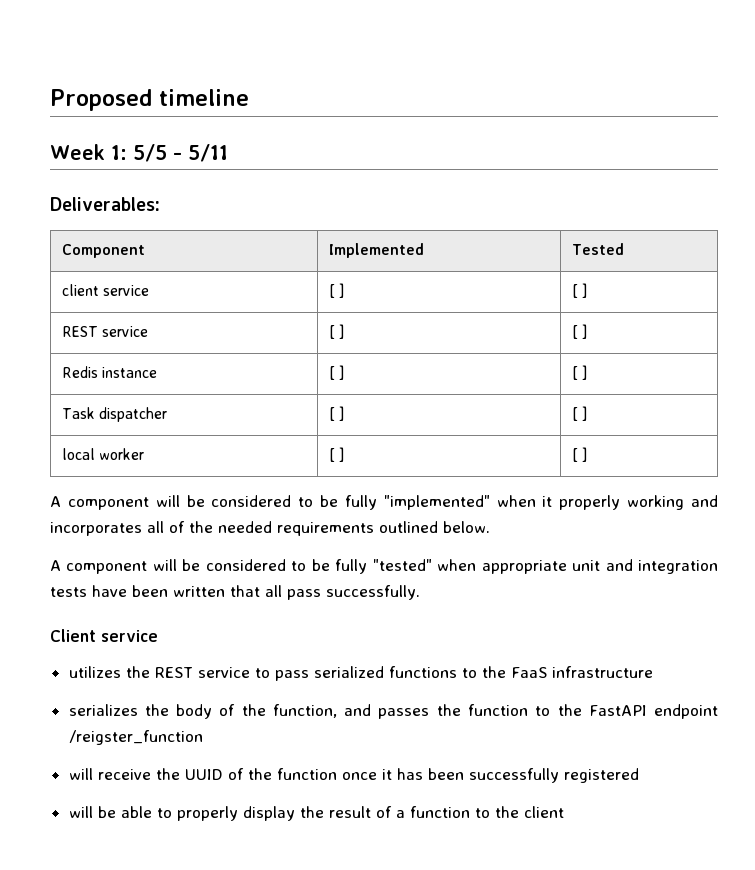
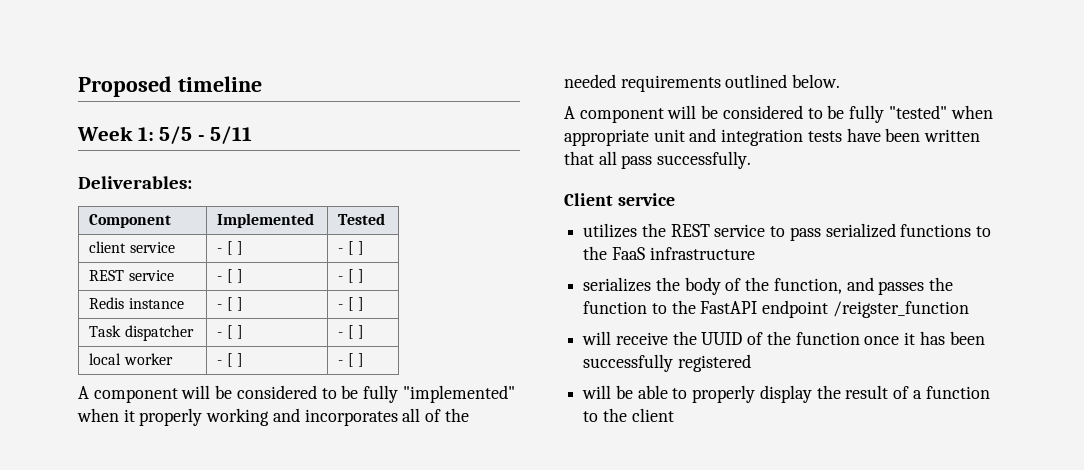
- client service | [ ] | [ ]
+ client service | - [ ] | - [ ]
- REST service | [ ] | [ ]
+ REST service | - [ ] | - [ ]
- Redis instance | [ ] | [ ]
+ Redis instance | - [ ] | - [ ]
- Task dispatcher | [ ] | [ ]
+ Task dispatcher | - [ ] | - [ ]
- local worker | [ ] | [ ]
+ local worker | - [ ] | - [ ]

